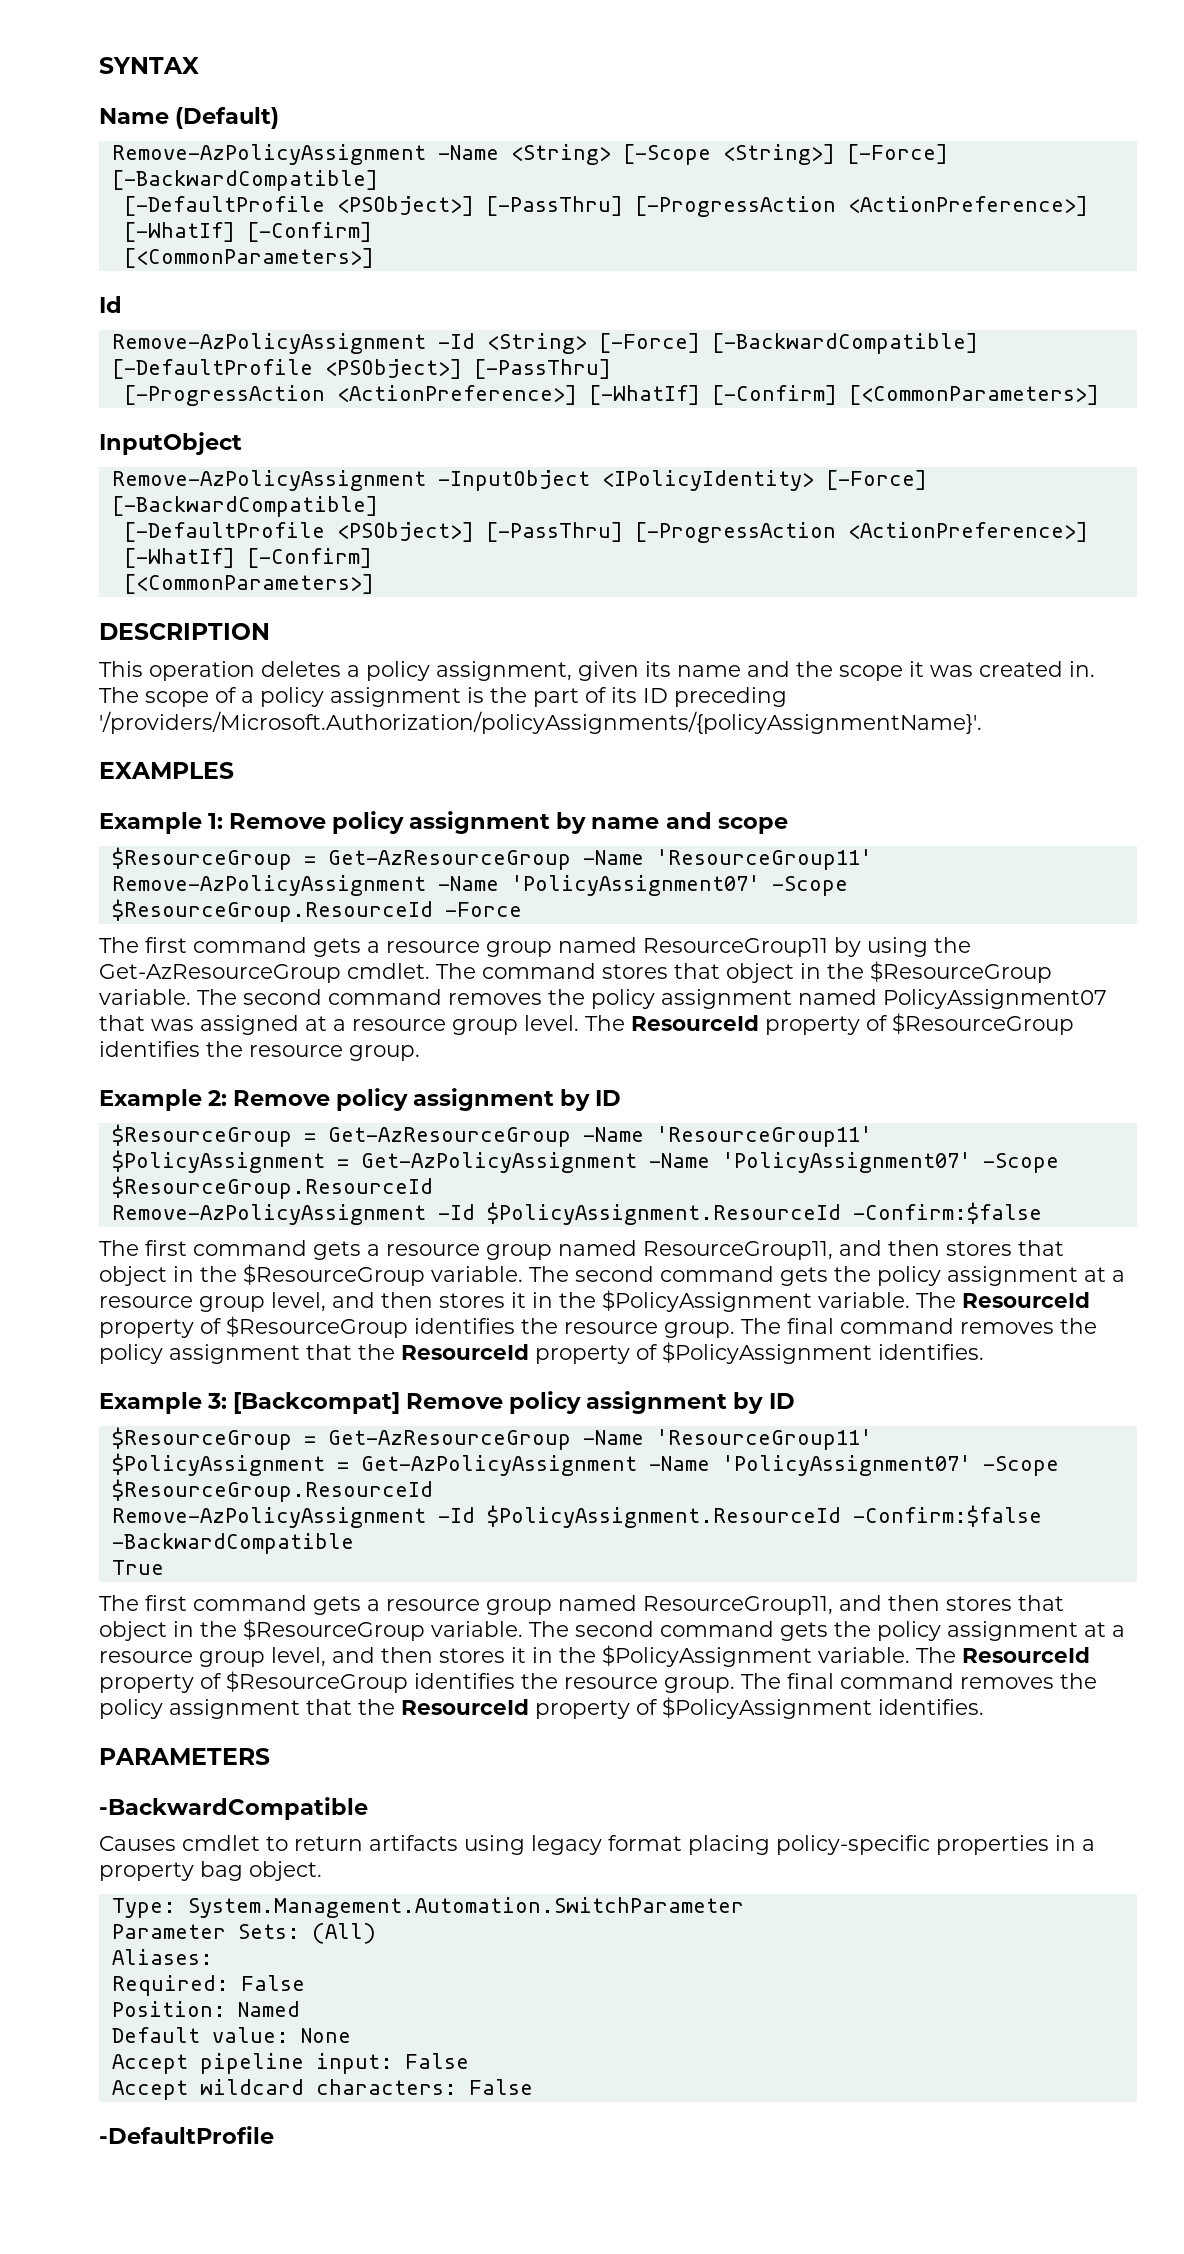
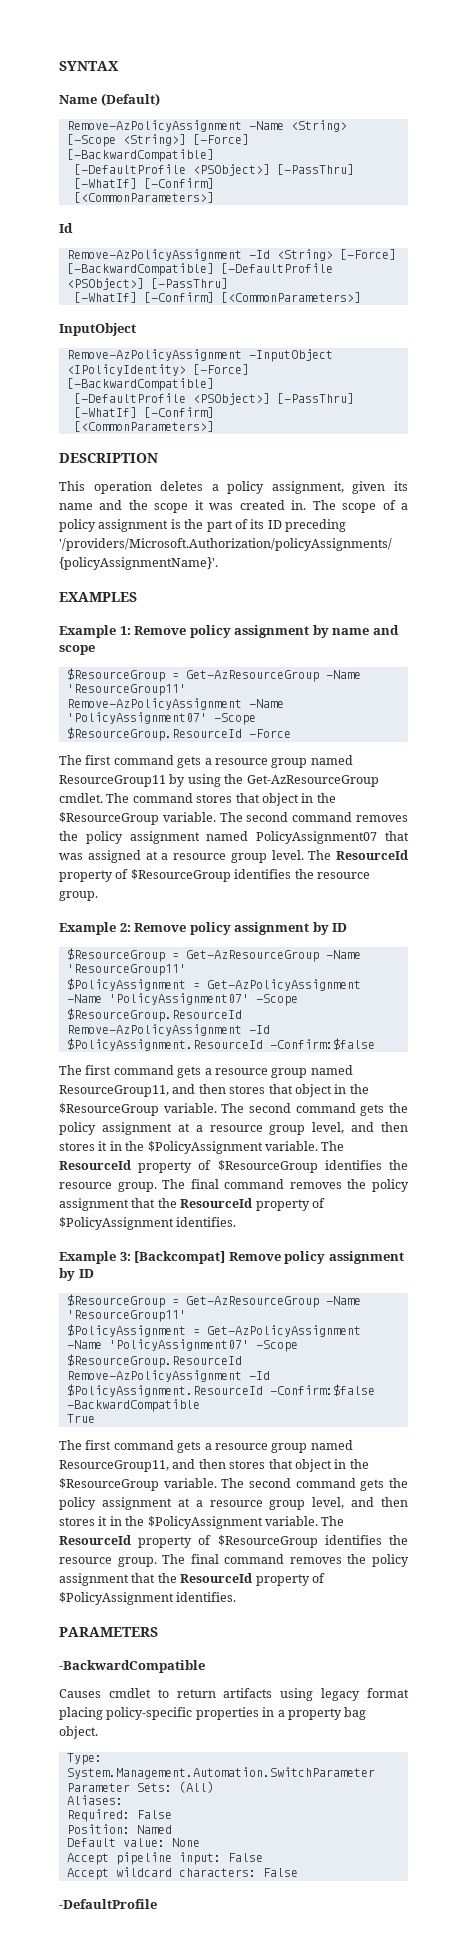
  Remove-AzPolicyAssignment -Name <String> [-Scope <String>] [-Force] [-BackwardCompatible]
- [-DefaultProfile <PSObject>] [-PassThru] [-ProgressAction <ActionPreference>] [-WhatIf] [-Confirm]
+ [-DefaultProfile <PSObject>] [-PassThru] [-WhatIf] [-Confirm]
- [-ProgressAction <ActionPreference>] [-WhatIf] [-Confirm] [<CommonParameters>]
+ [-WhatIf] [-Confirm] [<CommonParameters>]
  Remove-AzPolicyAssignment -InputObject <IPolicyIdentity> [-Force] [-BackwardCompatible]
- [-DefaultProfile <PSObject>] [-PassThru] [-ProgressAction <ActionPreference>] [-WhatIf] [-Confirm]
+ [-DefaultProfile <PSObject>] [-PassThru] [-WhatIf] [-Confirm]

